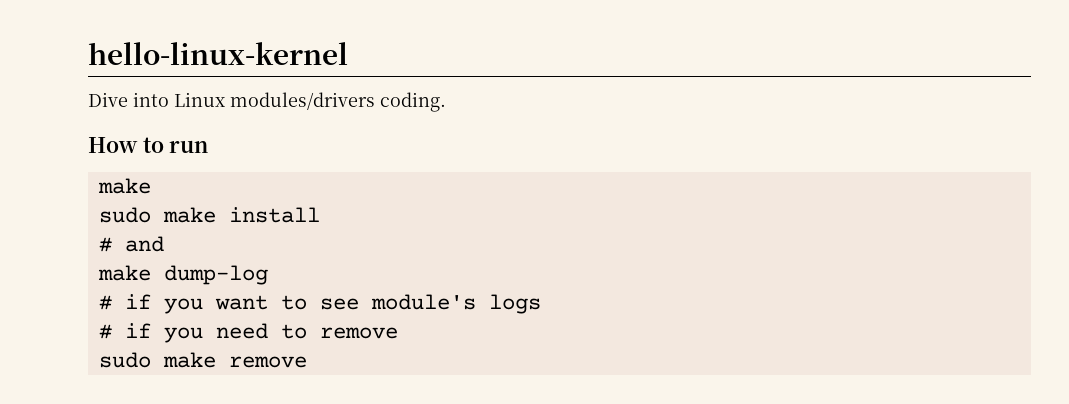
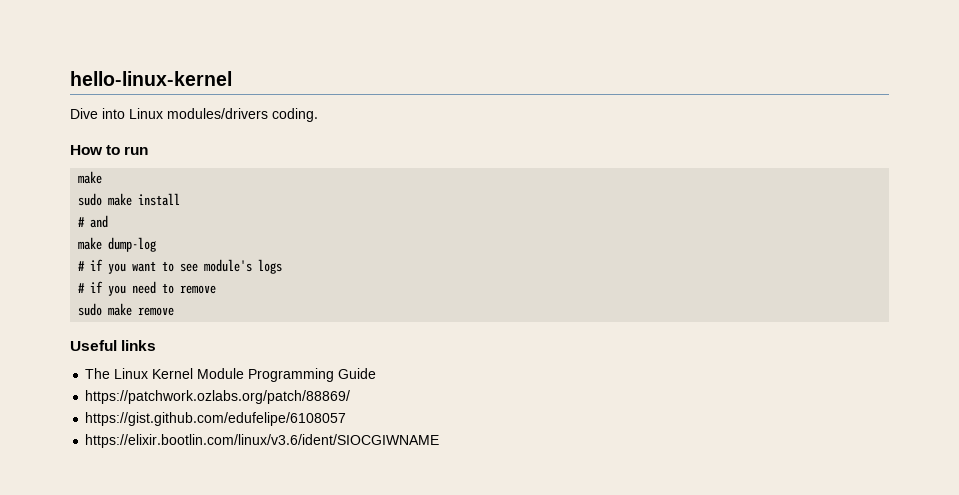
+ Useful links
+ The Linux Kernel Module Programming Guide
+ https://patchwork.ozlabs.org/patch/88869/
+ https://gist.github.com/edufelipe/6108057
+ https://elixir.bootlin.com/linux/v3.6/ident/SIOCGIWNAME

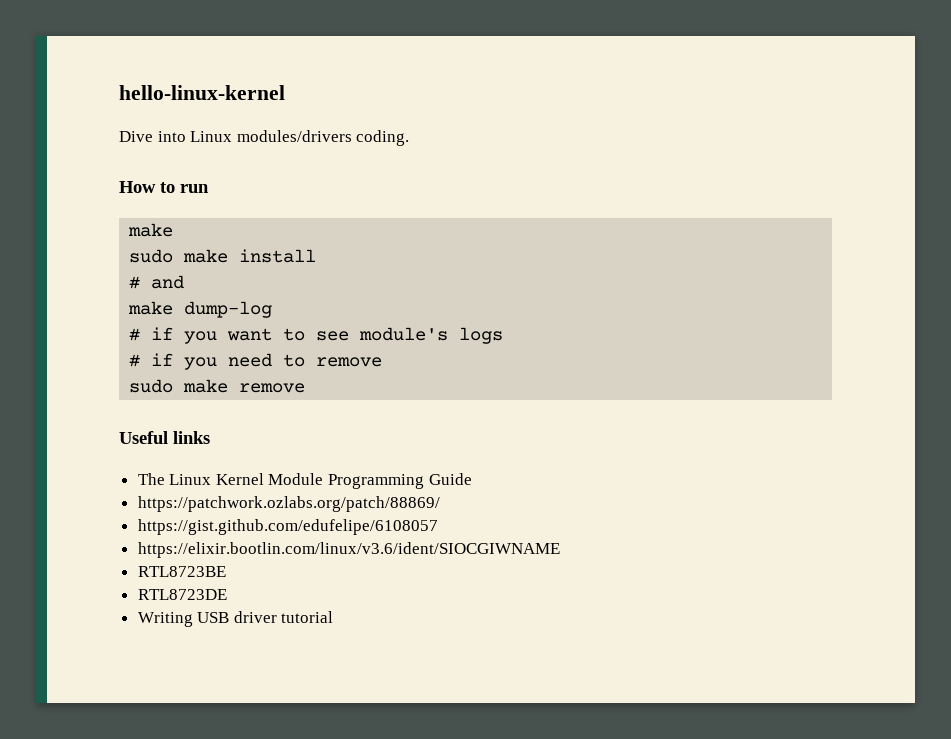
+ RTL8723BE
+ RTL8723DE
+ Writing USB driver tutorial

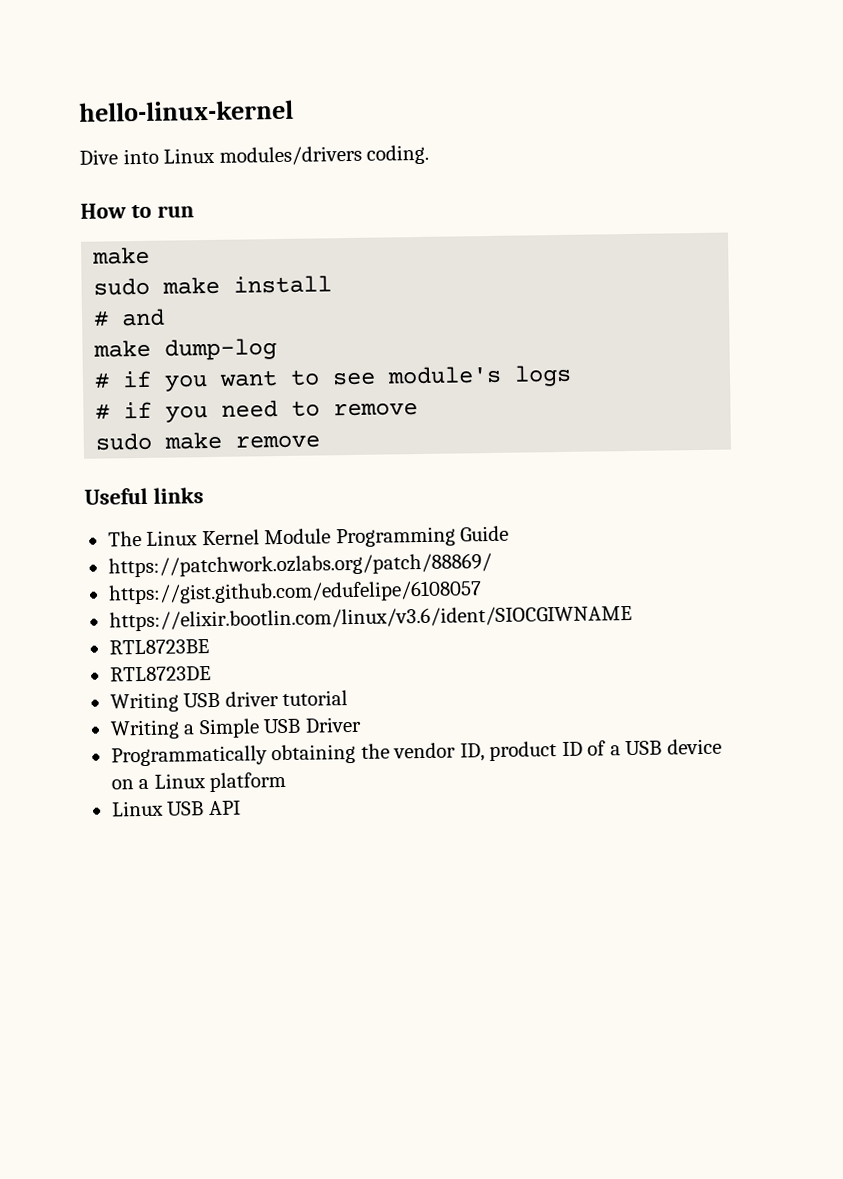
+ Writing a Simple USB Driver
+ Programmatically obtaining the vendor ID, product ID of a USB device on a Linux platform
+ Linux USB API

